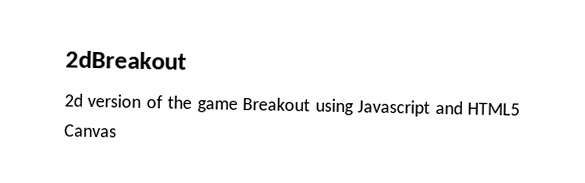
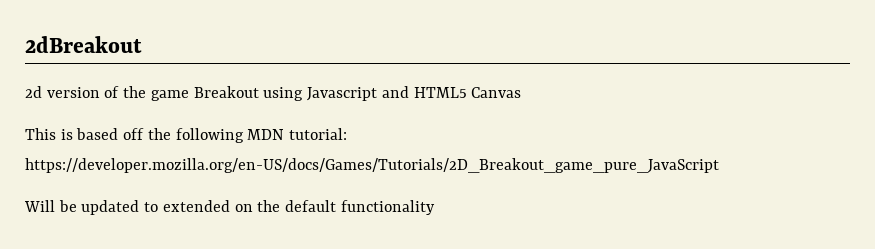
+ This is based off the following MDN tutorial: https://developer.mozilla.org/en-US/docs/Games/Tutorials/2D_Breakout_game_pure_JavaScript
+ Will be updated to extended on the default functionality

